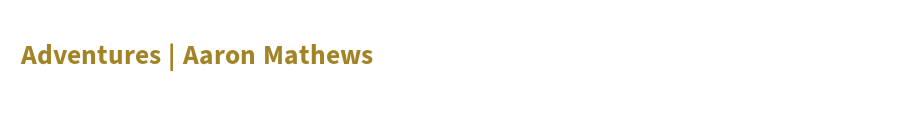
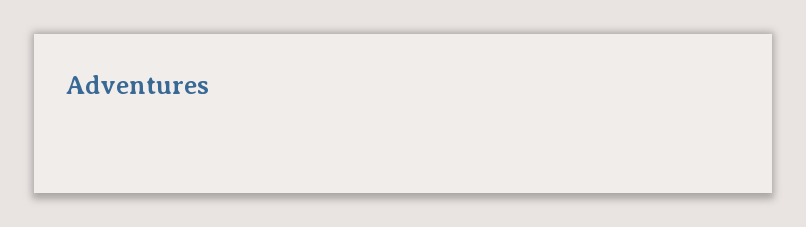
- Adventures | Aaron Mathews
+ Adventures

